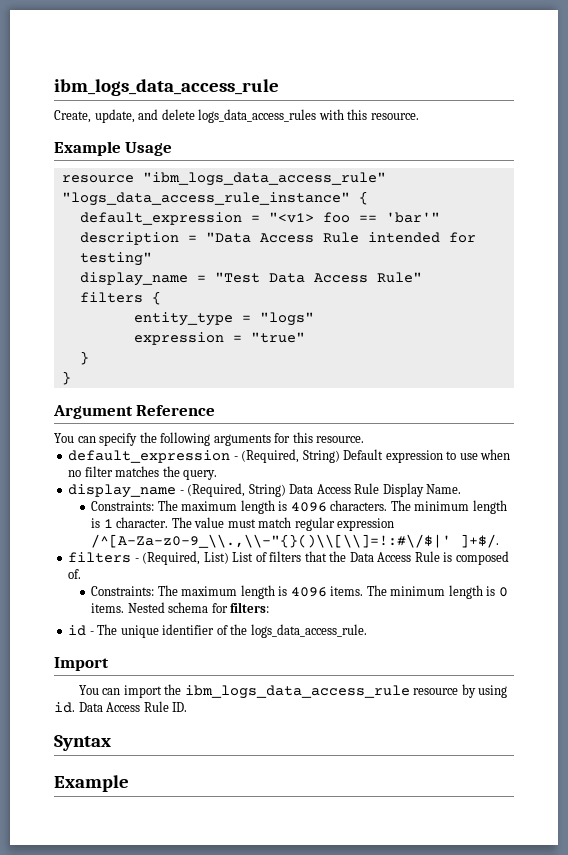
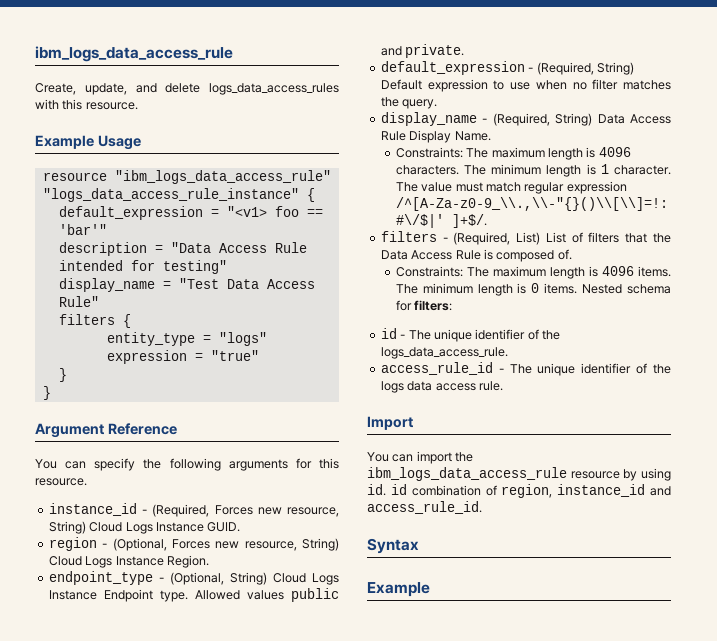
+ instance_id - (Required, Forces new resource, String) Cloud Logs Instance GUID.
+ region - (Optional, Forces new resource, String) Cloud Logs Instance Region.
+ endpoint_type - (Optional, String) Cloud Logs Instance Endpoint type. Allowed values public and private.
+ access_rule_id - The unique identifier of the logs data access rule.
- You can import the ibm_logs_data_access_rule resource by using id. Data Access Rule ID.
+ You can import the ibm_logs_data_access_rule resource by using id. id combination of region, instance_id and access_rule_id.

